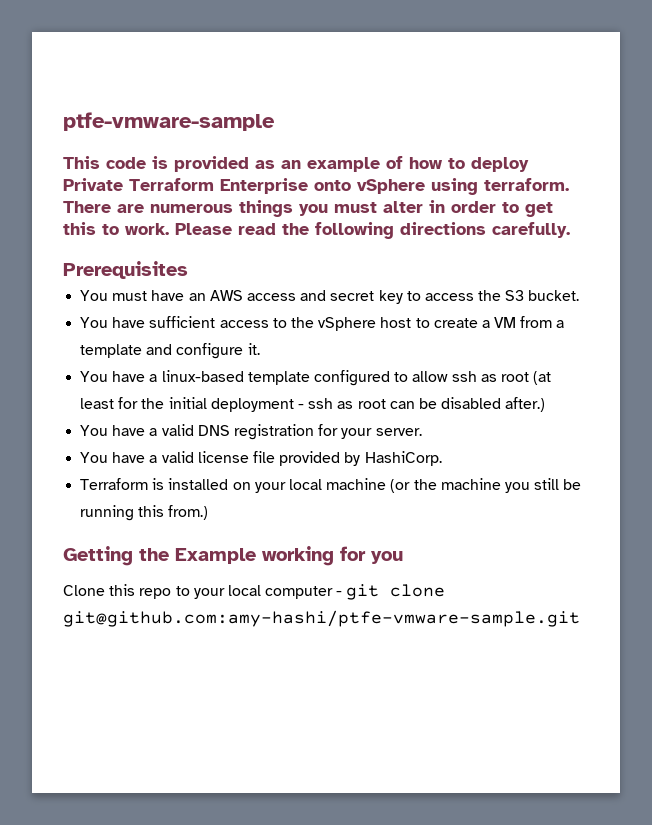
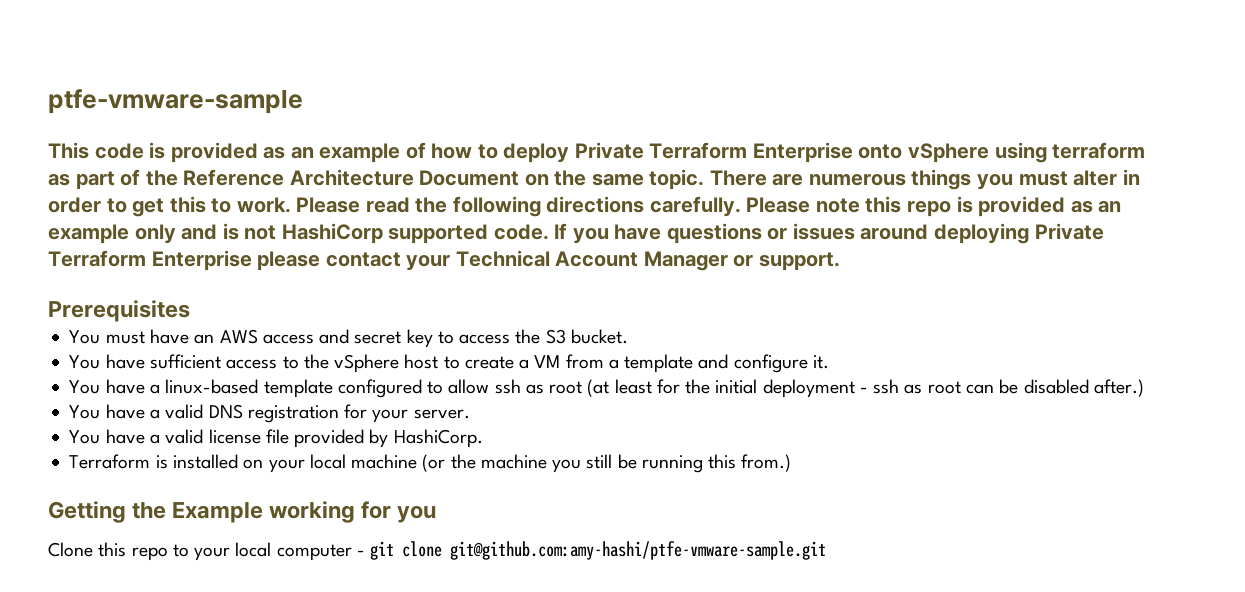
- This code is provided as an example of how to deploy Private Terraform Enterprise onto vSphere using terraform.
+ This code is provided as an example of how to deploy Private Terraform Enterprise onto vSphere using terraform as part of the Reference Architecture Document on the same topic.
+ Please note this repo is provided as an example only and is not HashiCorp supported code. If you have questions or issues around deploying Private Terraform Enterprise please contact your Technical Account Manager or support.

